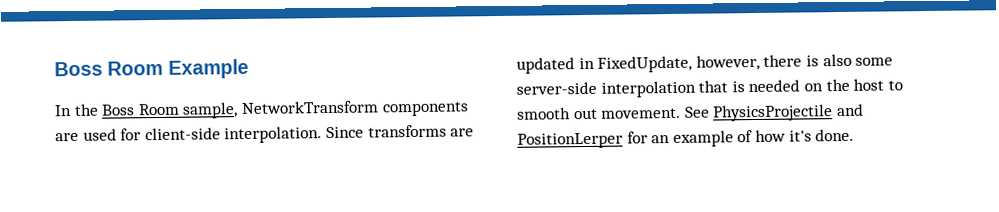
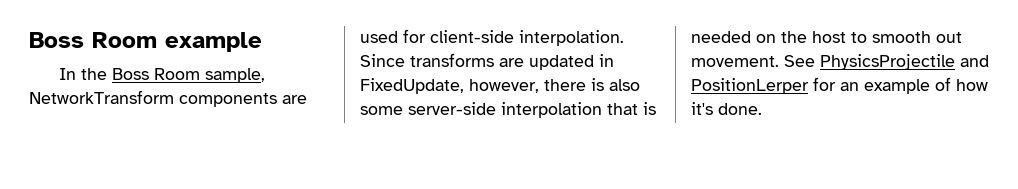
- Boss Room Example
+ Boss Room example

